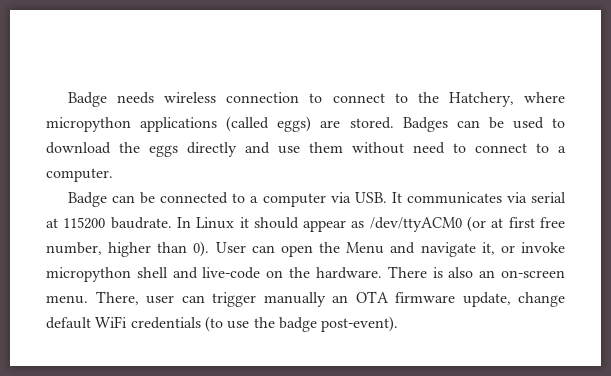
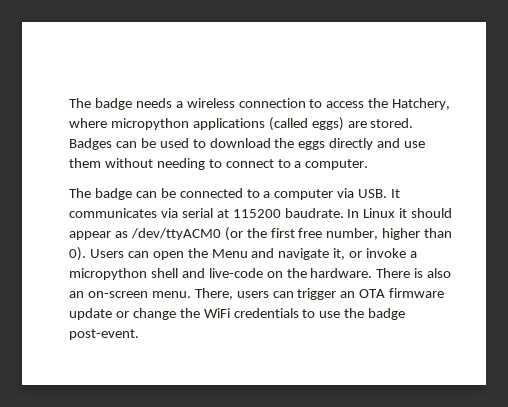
- Badge needs wireless connection to connect to the Hatchery, where micropython applications (called eggs) are stored.
+ The badge needs a wireless connection to access the Hatchery, where micropython applications (called eggs) are stored.
- Badges can be used to download the eggs directly and use them without need to connect to a computer.
+ Badges can be used to download the eggs directly and use them without needing to connect to a computer.
- Badge can be connected to a computer via USB. It communicates via serial at 115200 baudrate.
+ The badge can be connected to a computer via USB. It communicates via serial at 115200 baudrate.
- In Linux it should appear as /dev/ttyACM0 (or at first free number, higher than 0).
+ In Linux it should appear as /dev/ttyACM0 (or the first free number, higher than 0).
- User can open the Menu and navigate it, or invoke micropython shell and live-code on the hardware.
+ Users can open the Menu and navigate it, or invoke a micropython shell and live-code on the hardware.
- There, user can trigger manually an OTA firmware update, change default WiFi credentials (to use the badge post-event).
+ There, users can trigger an OTA firmware update or change the WiFi credentials to use the badge post-event.

